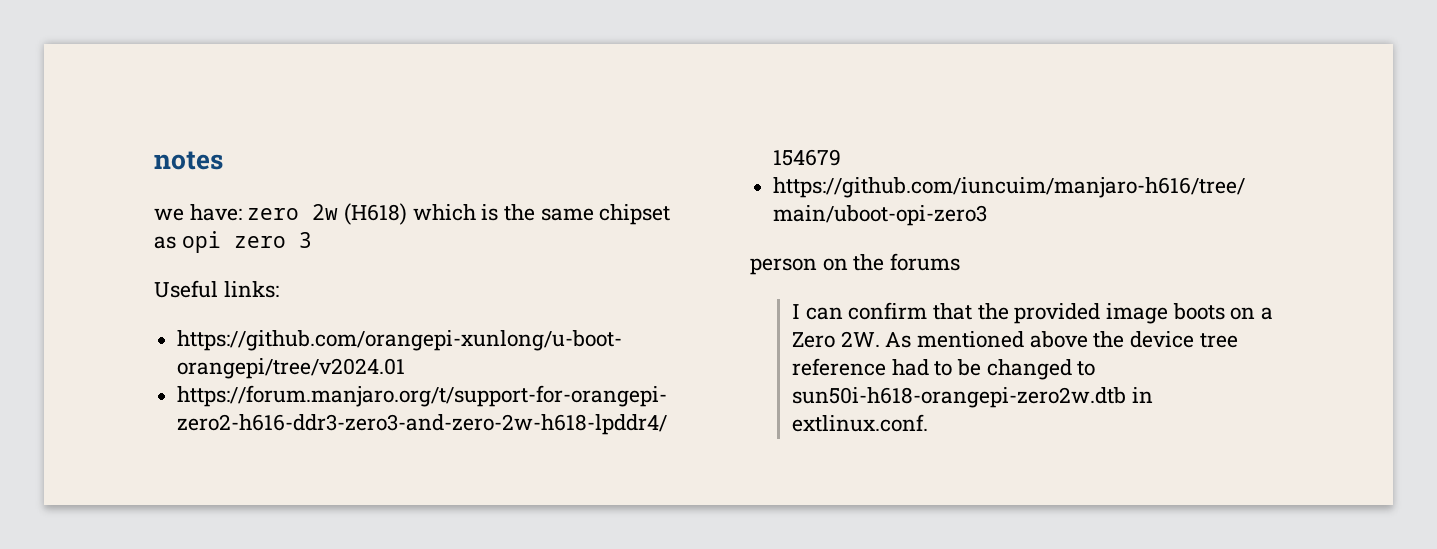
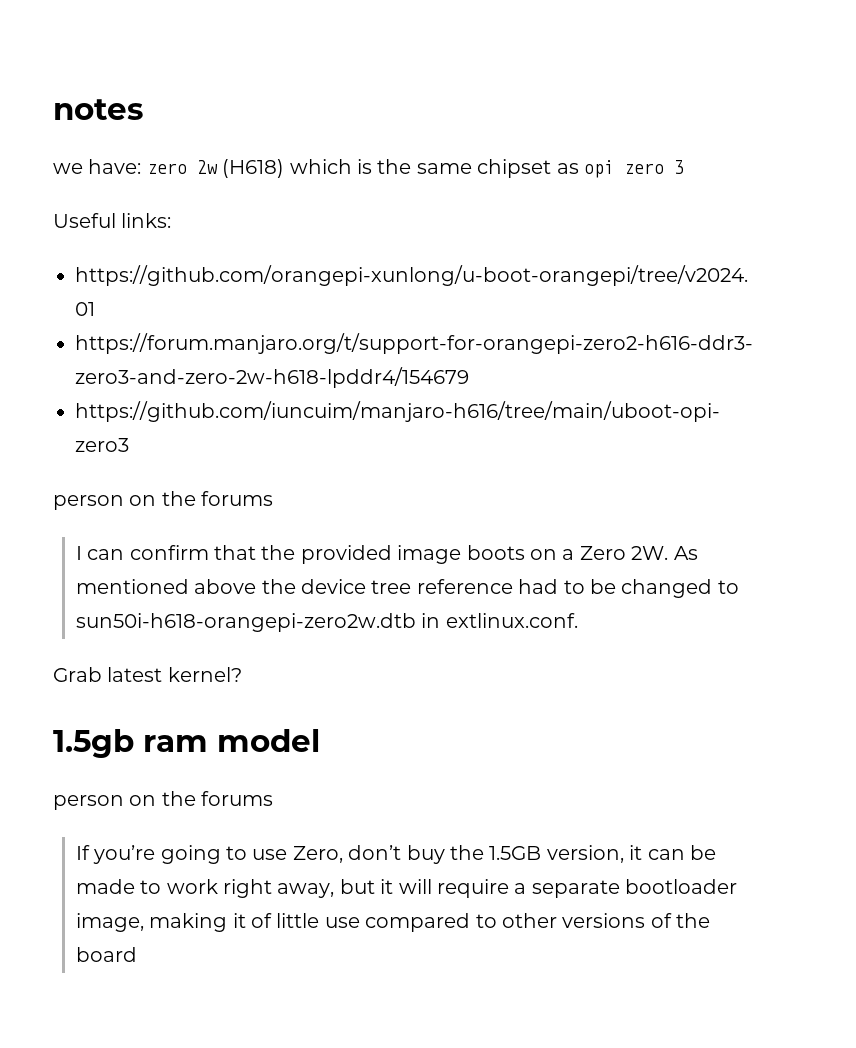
+ Grab latest kernel?
+ 1.5gb ram model
+ person on the forums
+ If you’re going to use Zero, don’t buy the 1.5GB version, it can be made to work right away, but it will require a separate bootloader image, making it of little use compared to other versions of the board

